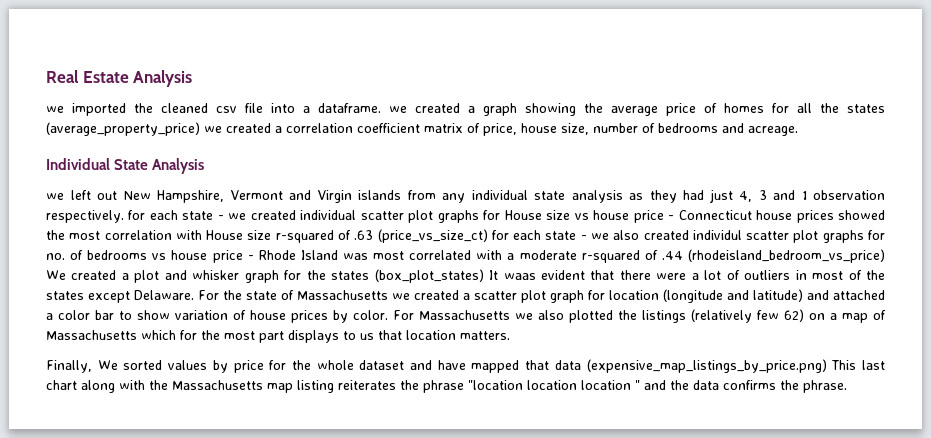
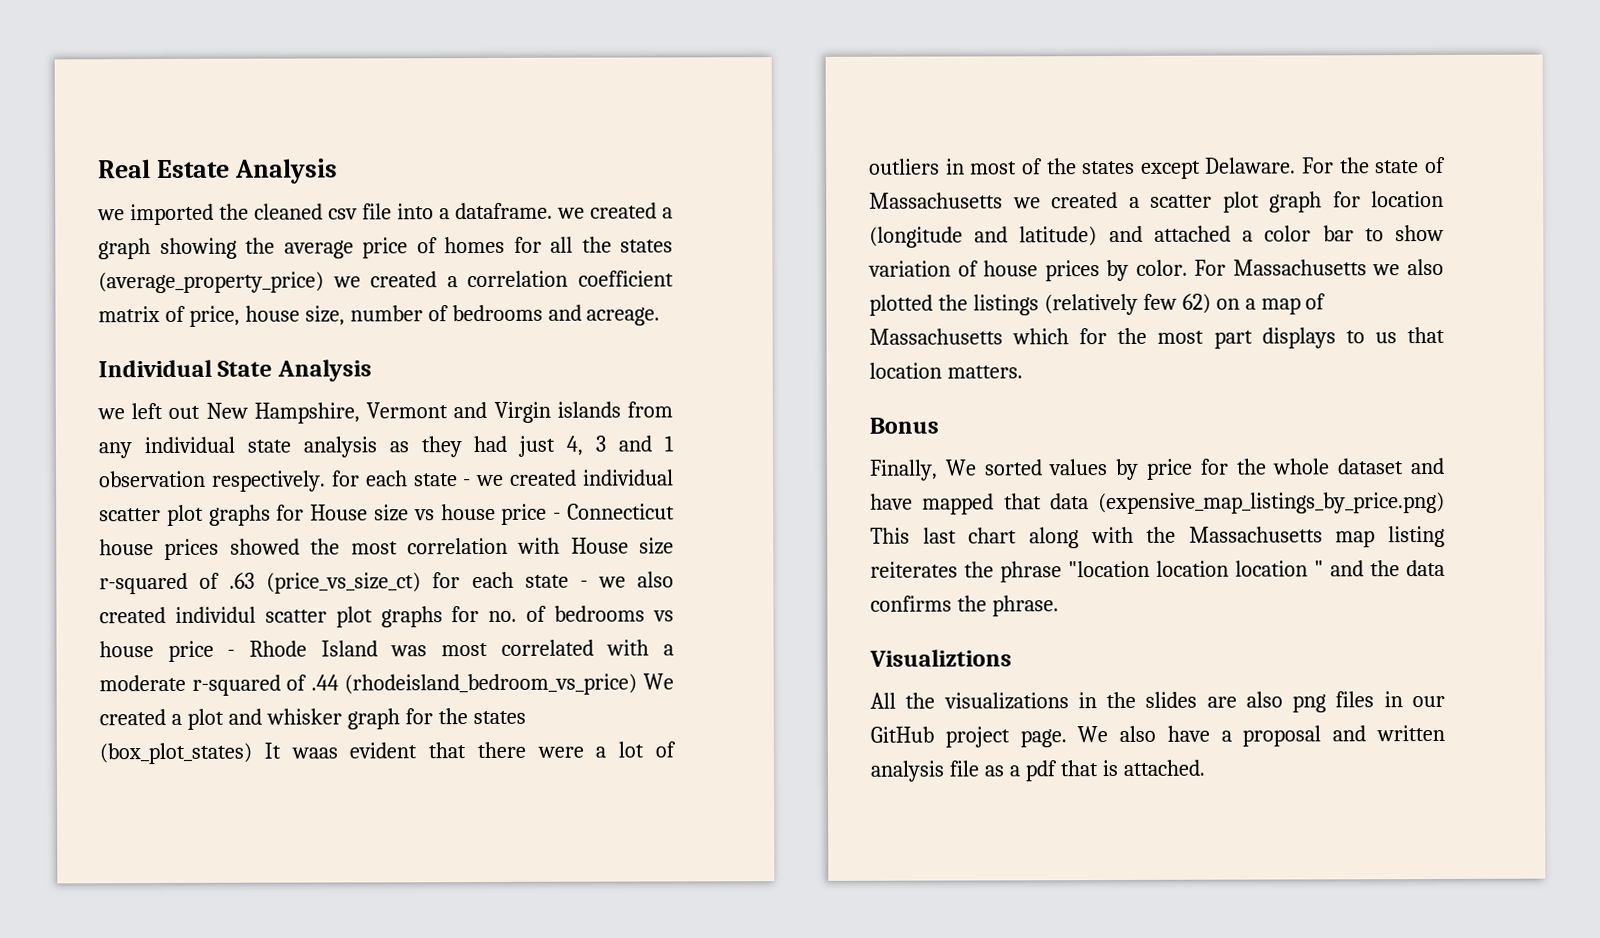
+ Bonus
+ Visualiztions
+ All the visualizations in the slides are also png files in our GitHub project page. We also have a proposal and written analysis file as a pdf that is attached.

